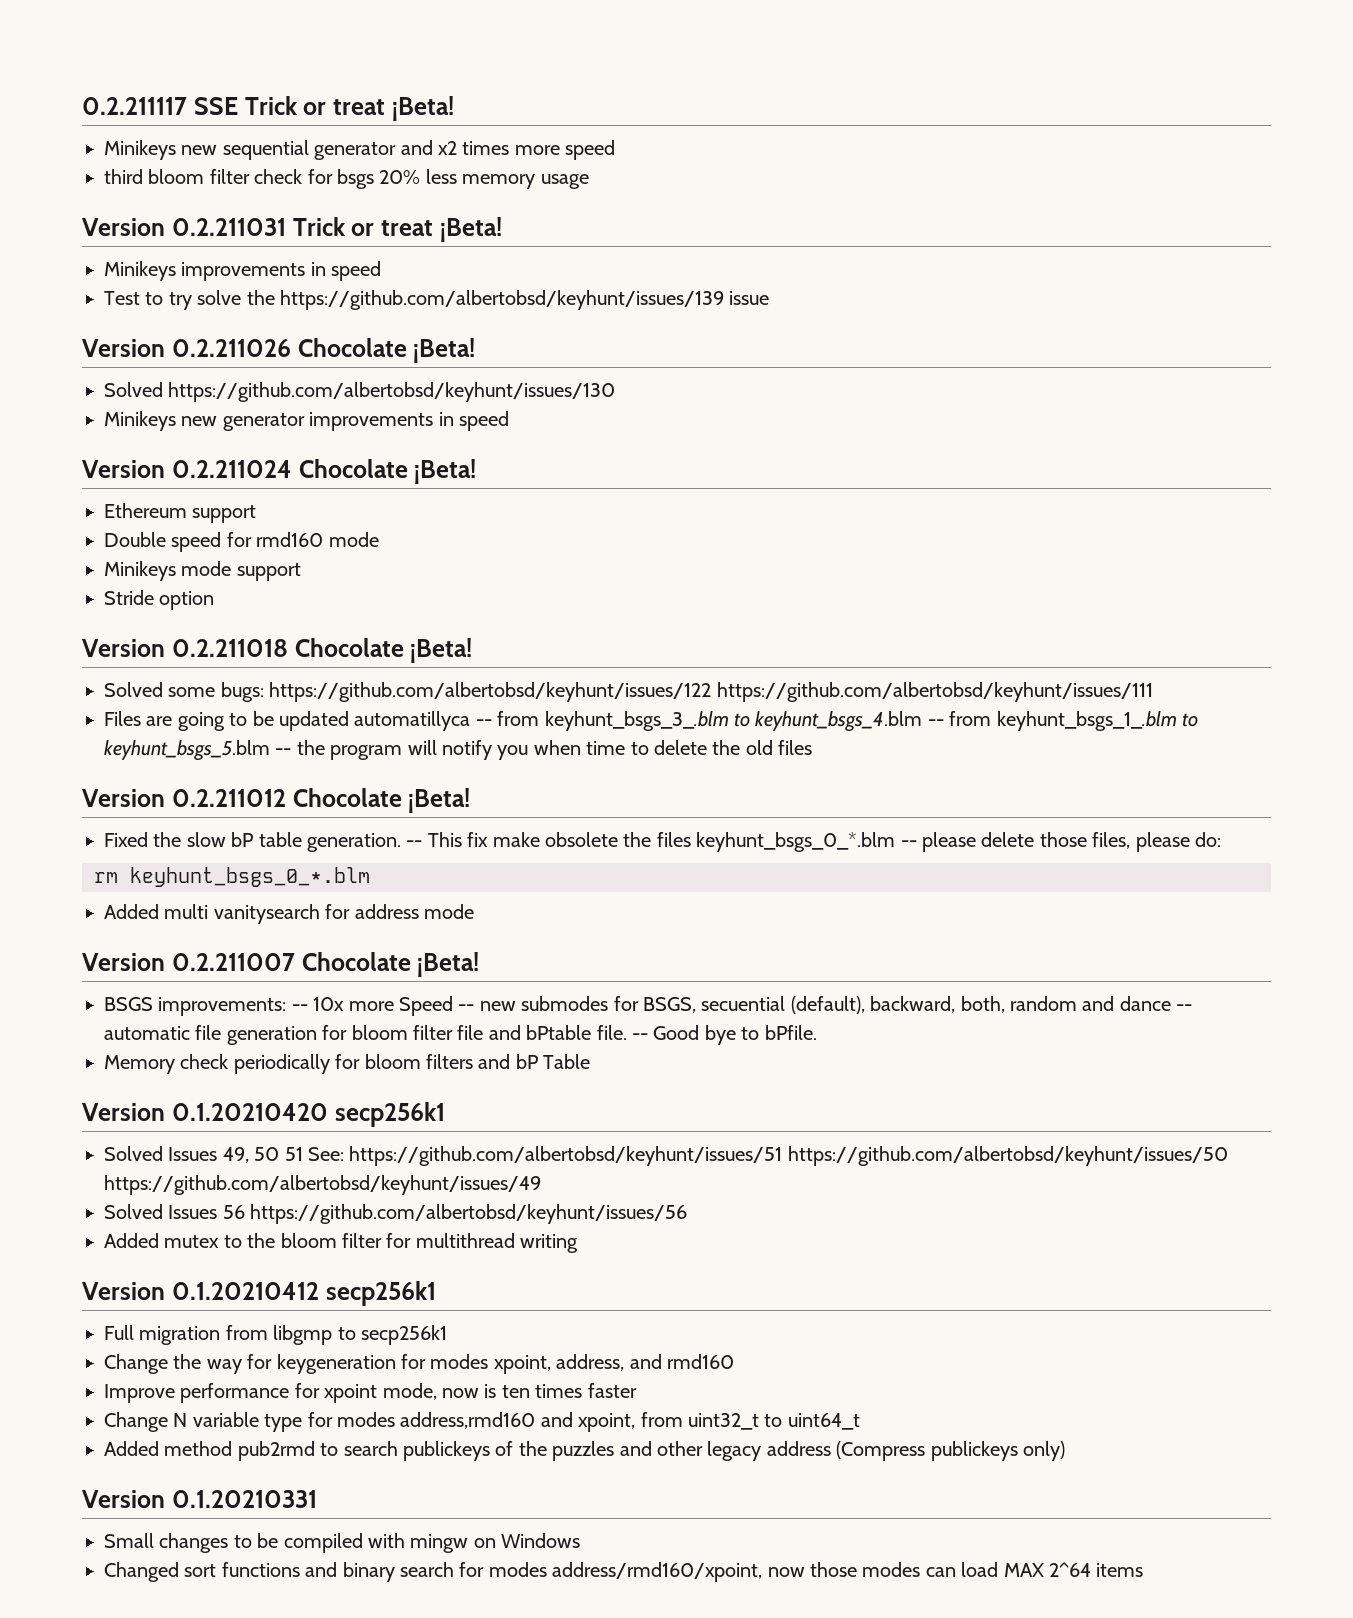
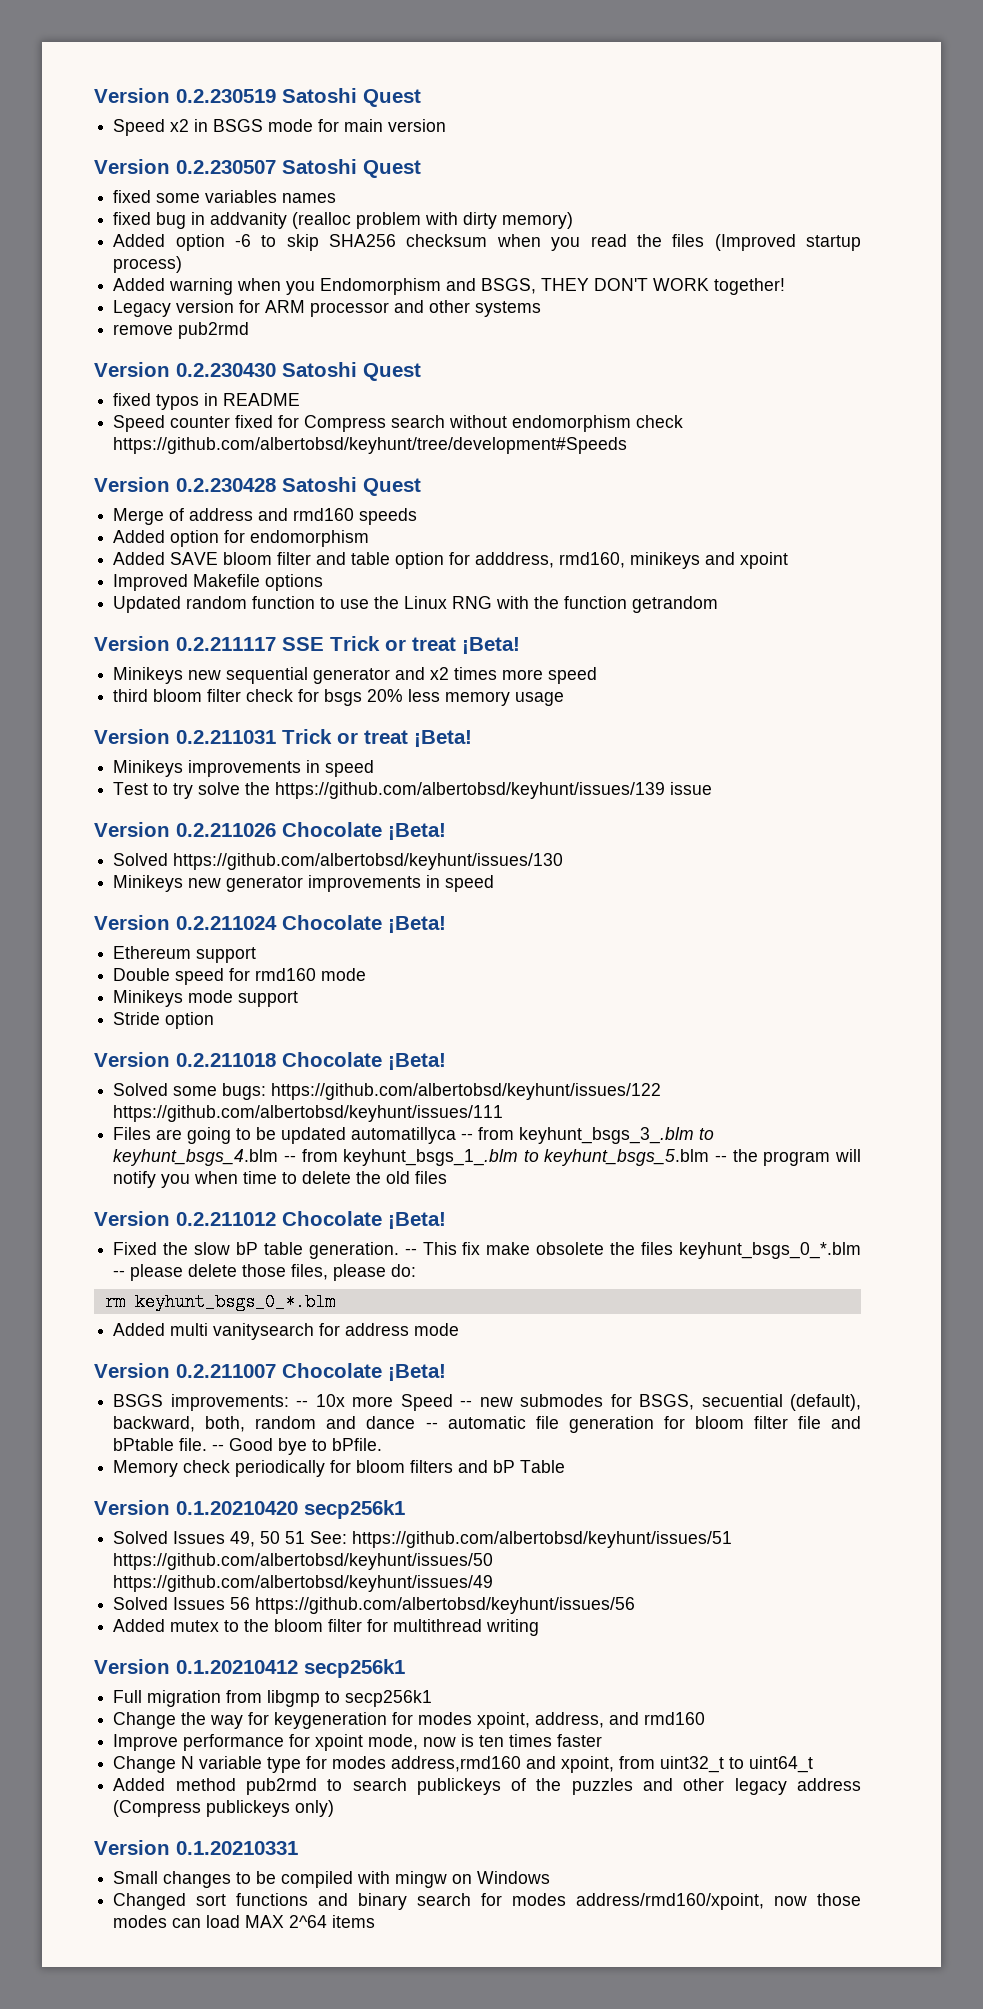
- 0.2.211117 SSE Trick or treat ¡Beta!
+ Version 0.2.230519 Satoshi Quest
+ Speed x2 in BSGS mode for main version
+ Version 0.2.230507 Satoshi Quest
+ fixed some variables names
+ fixed bug in addvanity (realloc problem with dirty memory)
+ Added option -6 to skip SHA256 checksum when you read the files (Improved startup process)
+ Added warning when you Endomorphism and BSGS, THEY DON'T WORK together!
+ Legacy version for ARM processor and other systems
+ remove pub2rmd
+ Version 0.2.230430 Satoshi Quest
+ fixed typos in README
+ Speed counter fixed for Compress search without endomorphism check https://github.com/albertobsd/keyhunt/tree/development#Speeds
+ Version 0.2.230428 Satoshi Quest
+ Merge of address and rmd160 speeds
+ Added option for endomorphism
+ Added SAVE bloom filter and table option for adddress, rmd160, minikeys and xpoint
+ Improved Makefile options
+ Updated random function to use the Linux RNG with the function getrandom
+ Version 0.2.211117 SSE Trick or treat ¡Beta!

